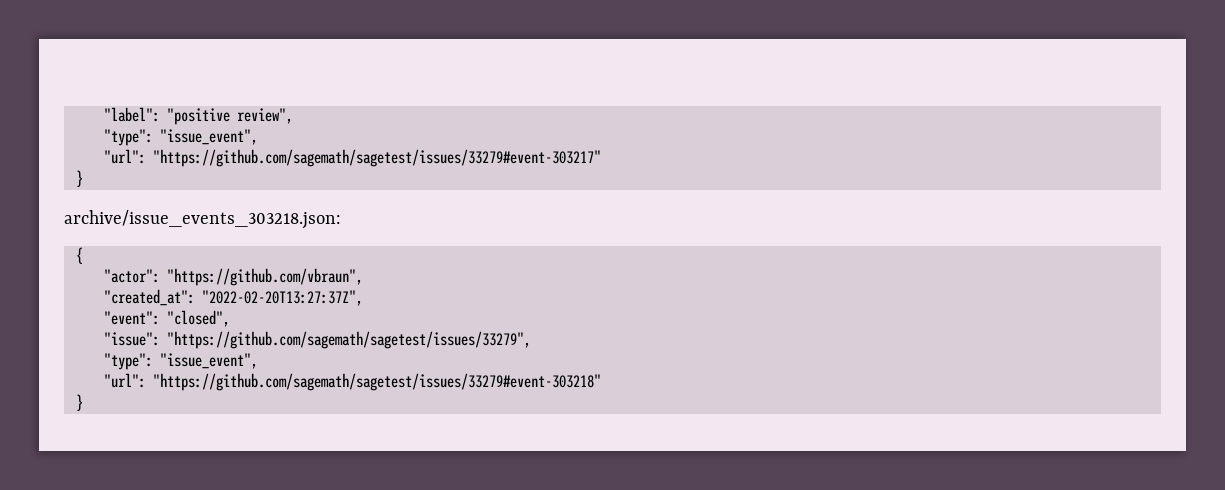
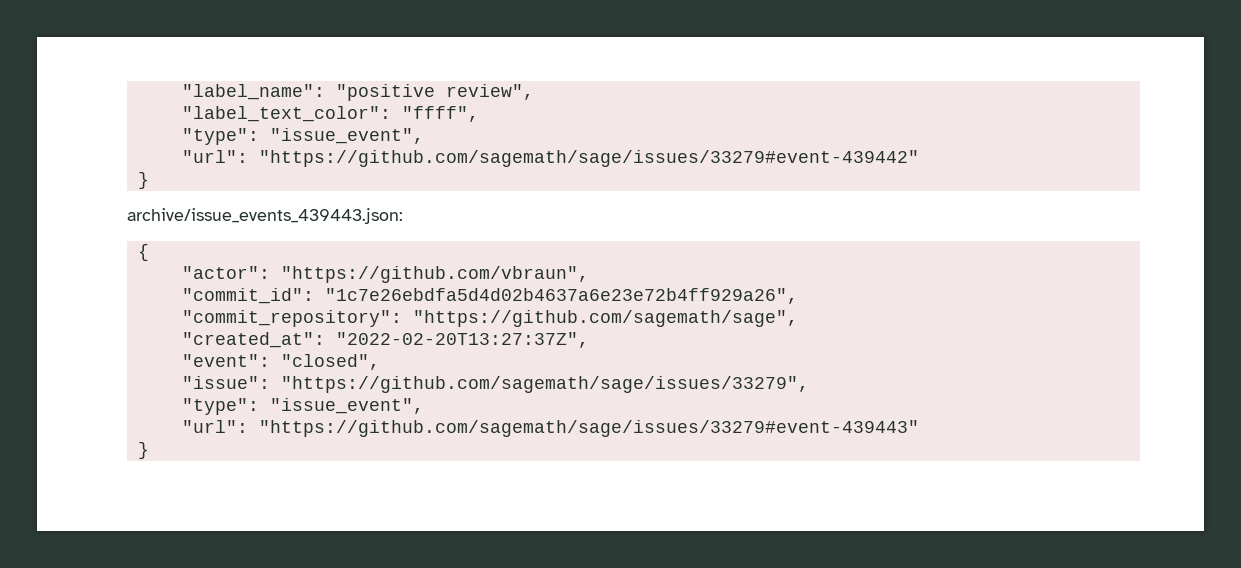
- "label": "positive review",
+ "label_name": "positive review",
+ "label_text_color": "ffff",
  "type": "issue_event",
- "url": "https://github.com/sagemath/sagetest/issues/33279#event-303217"
+ "url": "https://github.com/sagemath/sage/issues/33279#event-439442"
- archive/issue_events_303218.json:
+ archive/issue_events_439443.json:
+ "commit_id": "1c7e26ebdfa5d4d02b4637a6e23e72b4ff929a26",
+ "commit_repository": "https://github.com/sagemath/sage",
- "issue": "https://github.com/sagemath/sagetest/issues/33279",
+ "issue": "https://github.com/sagemath/sage/issues/33279",
  "type": "issue_event",
- "url": "https://github.com/sagemath/sagetest/issues/33279#event-303218"
+ "url": "https://github.com/sagemath/sage/issues/33279#event-439443"

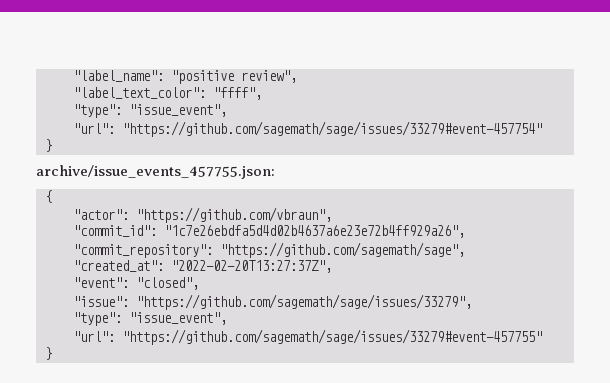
- "url": "https://github.com/sagemath/sage/issues/33279#event-439442"
+ "url": "https://github.com/sagemath/sage/issues/33279#event-457754"
- archive/issue_events_439443.json:
+ archive/issue_events_457755.json:
- "url": "https://github.com/sagemath/sage/issues/33279#event-439443"
+ "url": "https://github.com/sagemath/sage/issues/33279#event-457755"

